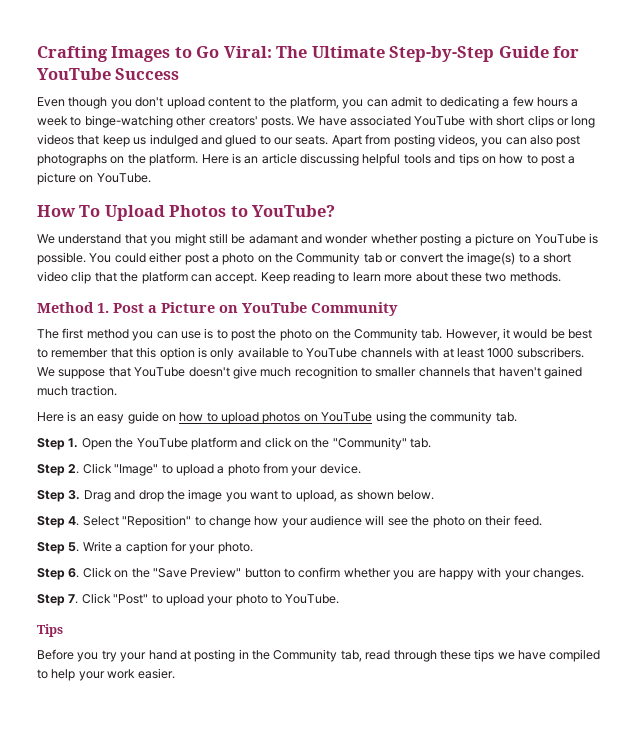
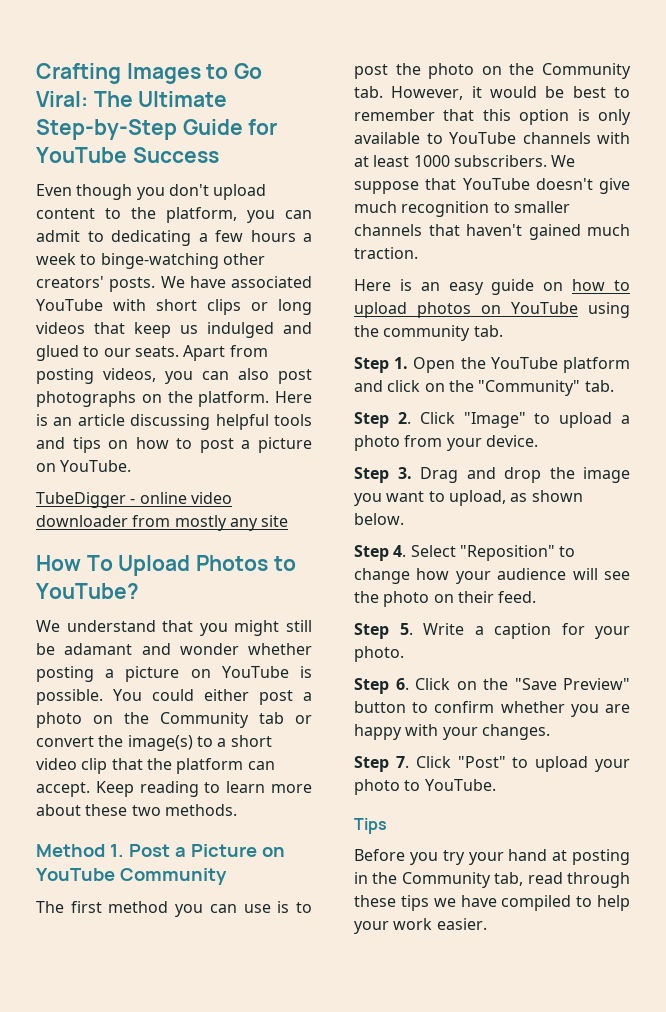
+ TubeDigger - online video downloader from mostly any site

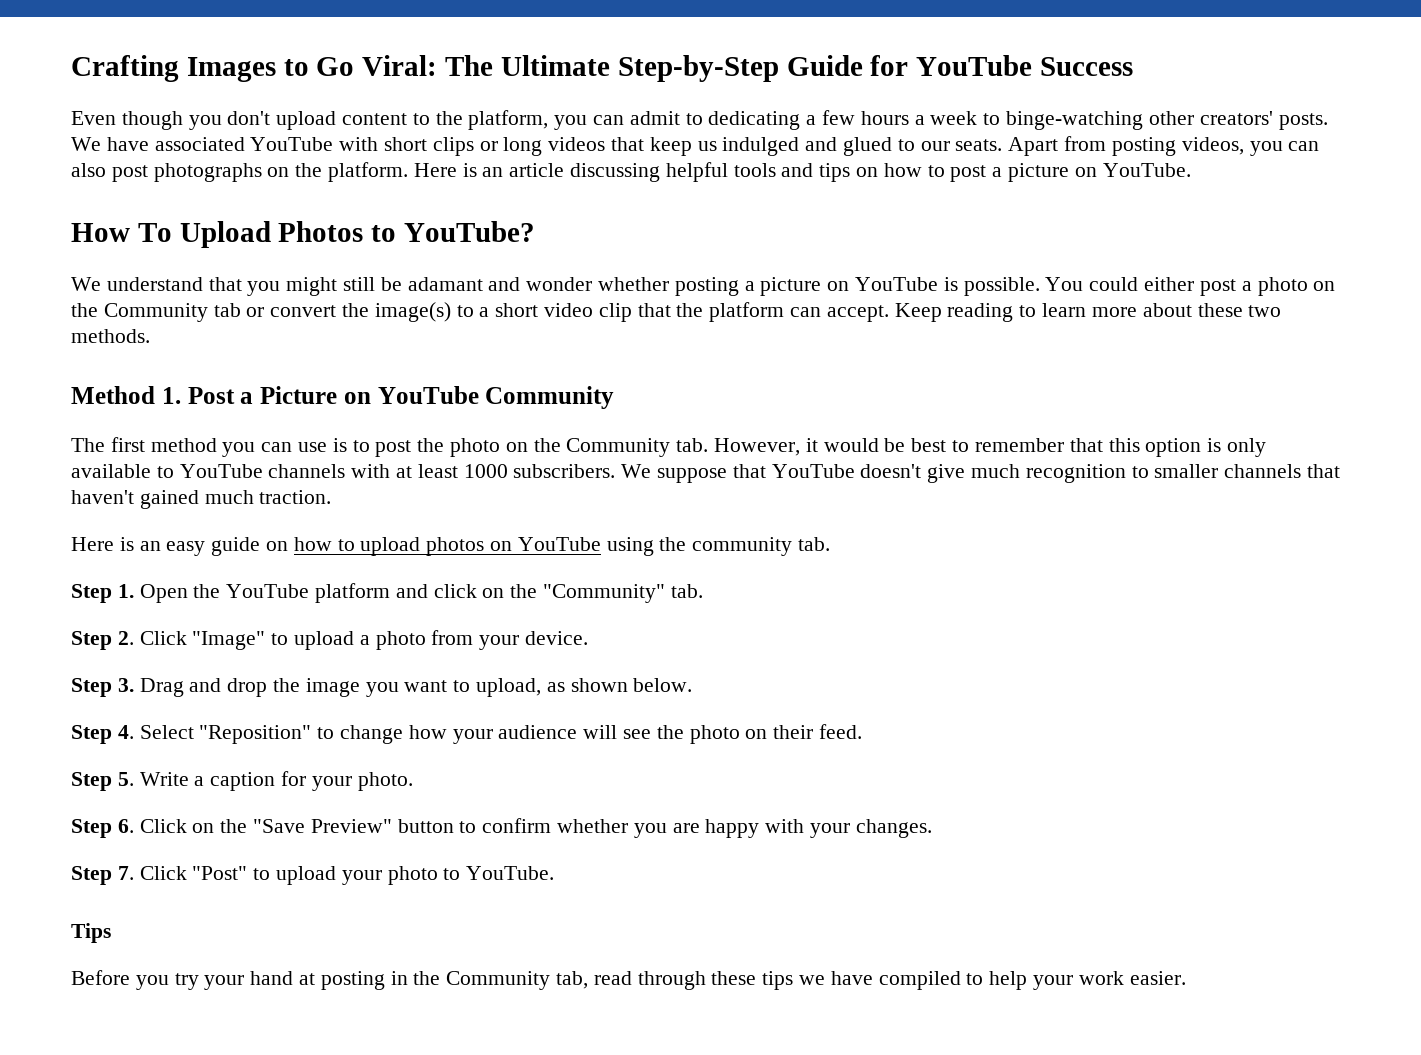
- TubeDigger - online video downloader from mostly any site

